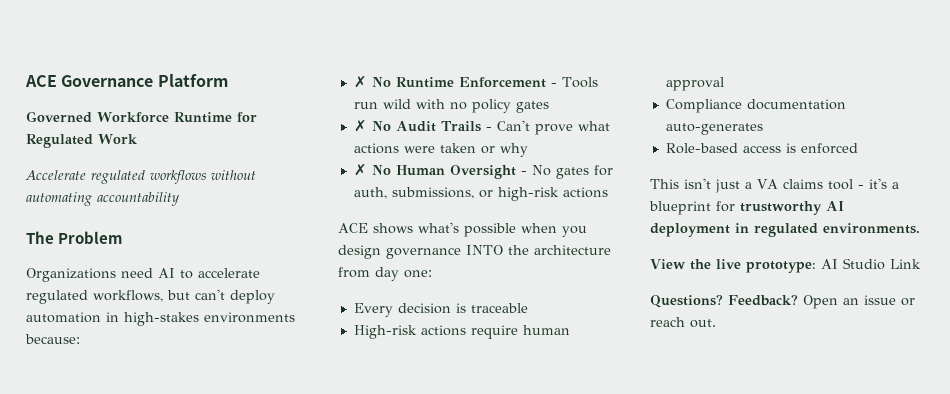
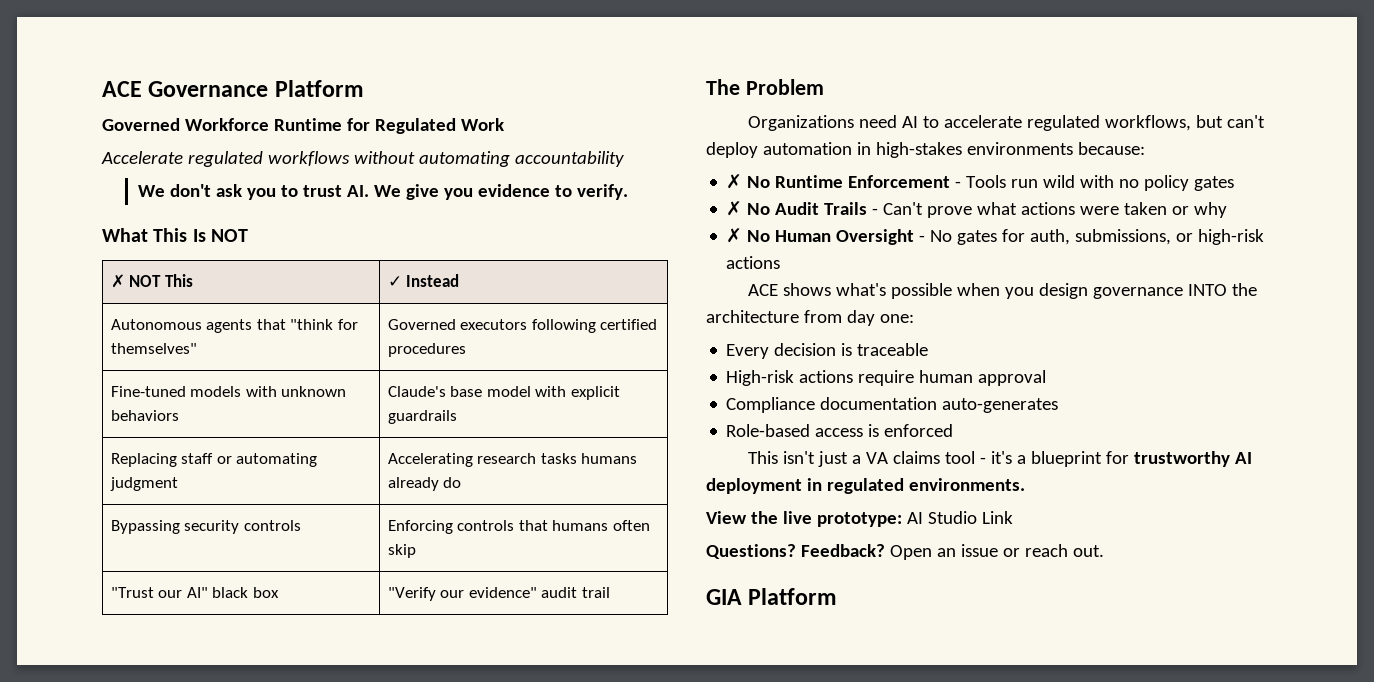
+ We don't ask you to trust AI. We give you evidence to verify.
+ What This Is NOT
+ ✗ NOT This | ✓ Instead
+ Autonomous agents that "think for themselves" | Governed executors following certified procedures
+ Fine-tuned models with unknown behaviors | Claude's base model with explicit guardrails
+ Replacing staff or automating judgment | Accelerating research tasks humans already do
+ Bypassing security controls | Enforcing controls that humans often skip
+ "Trust our AI" black box | "Verify our evidence" audit trail
+ GIA Platform

